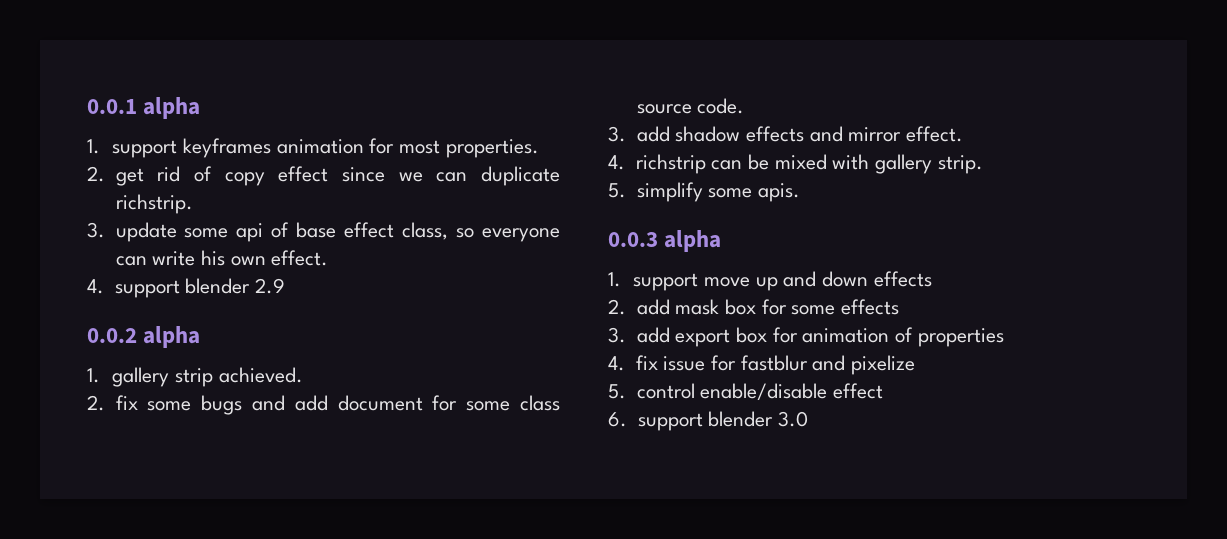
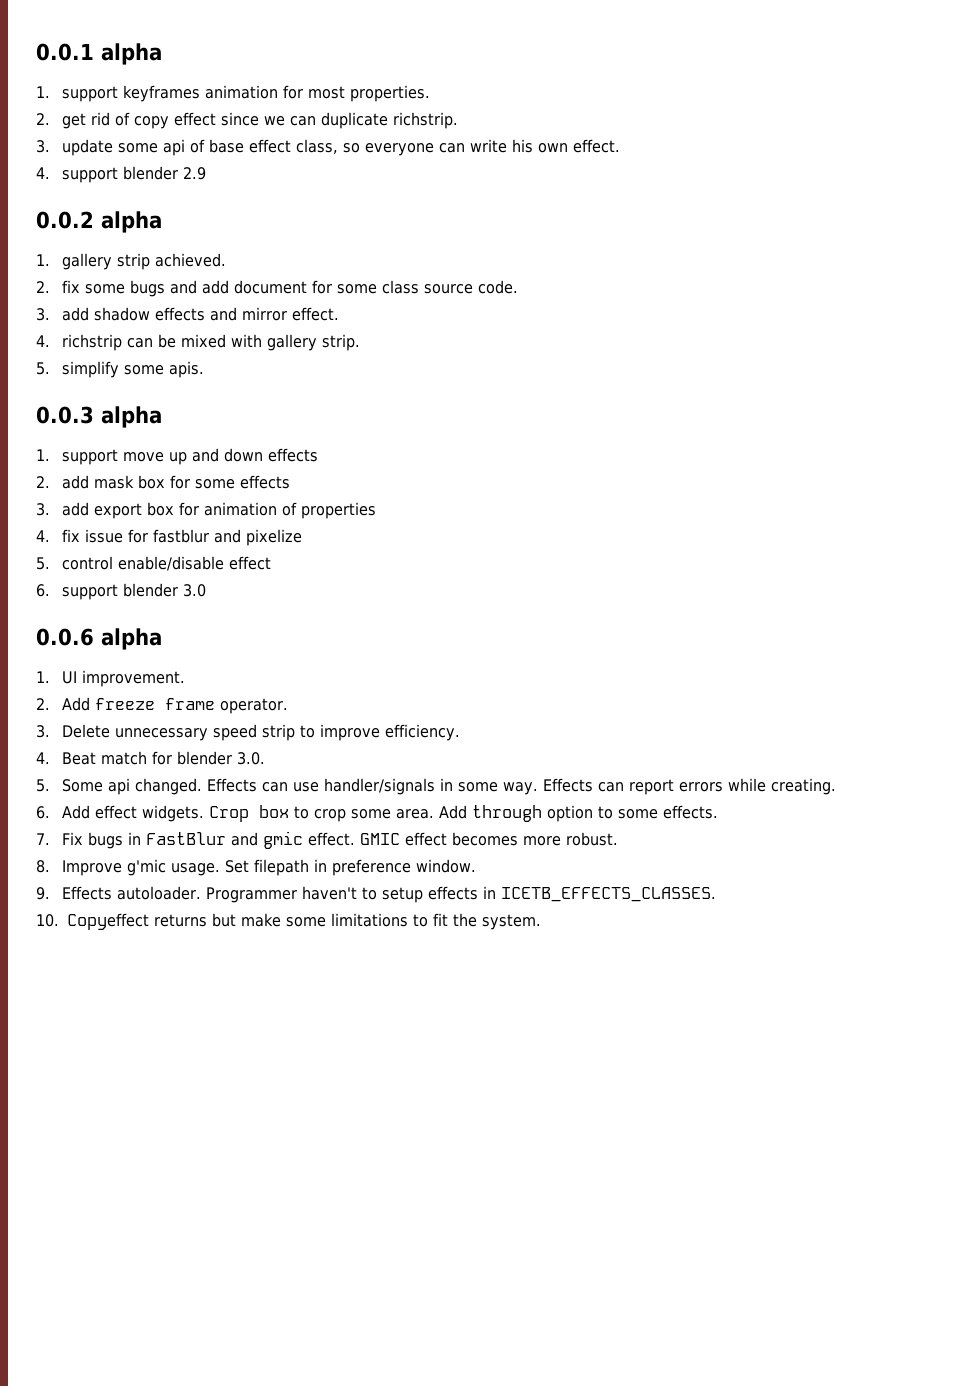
+ 0.0.6 alpha
+ 1. UI improvement.
+ 2. Add freeze frame operator.
+ 3. Delete unnecessary speed strip to improve efficiency.
+ 4. Beat match for blender 3.0.
+ 5. Some api changed. Effects can use handler/signals in some way. Effects can report errors while creating.
+ 6. Add effect widgets. Crop box to crop some area. Add through option to some effects.
+ 7. Fix bugs in FastBlur and gmic effect. GMIC effect becomes more robust.
+ 8. Improve g'mic usage. Set filepath in preference window.
+ 9. Effects autoloader. Programmer haven't to setup effects in ICETB_EFFECTS_CLASSES.
+ 10. Copyeffect returns but make some limitations to fit the system.

